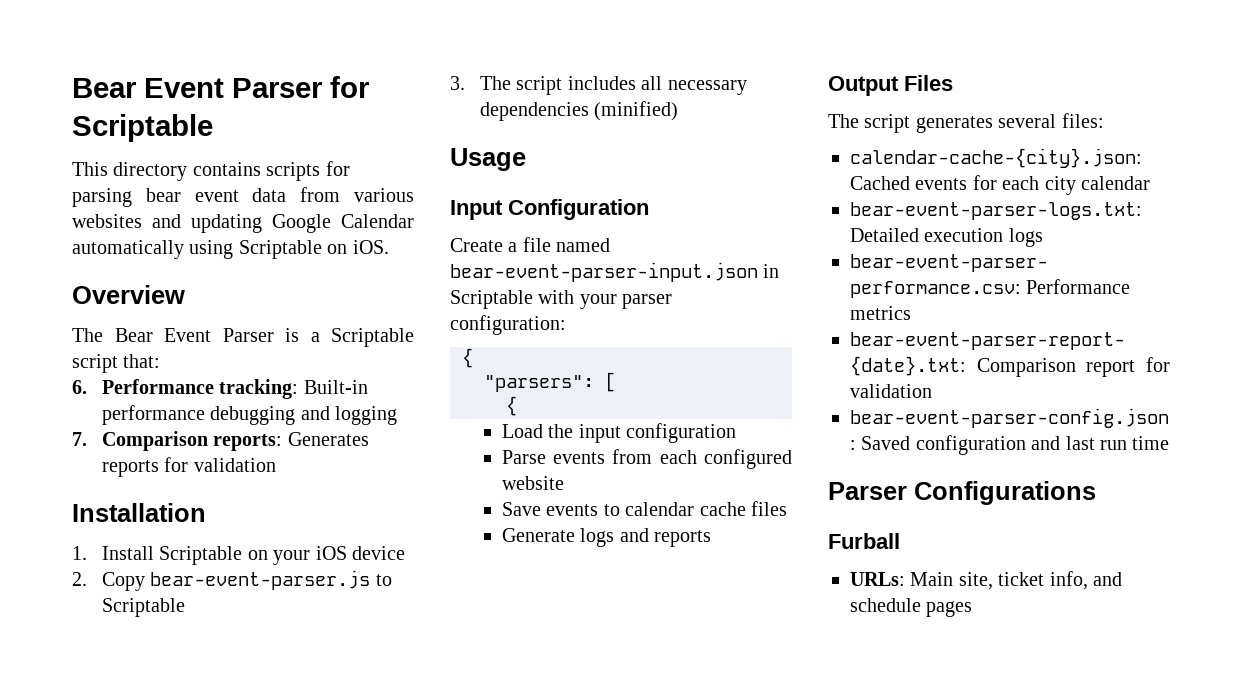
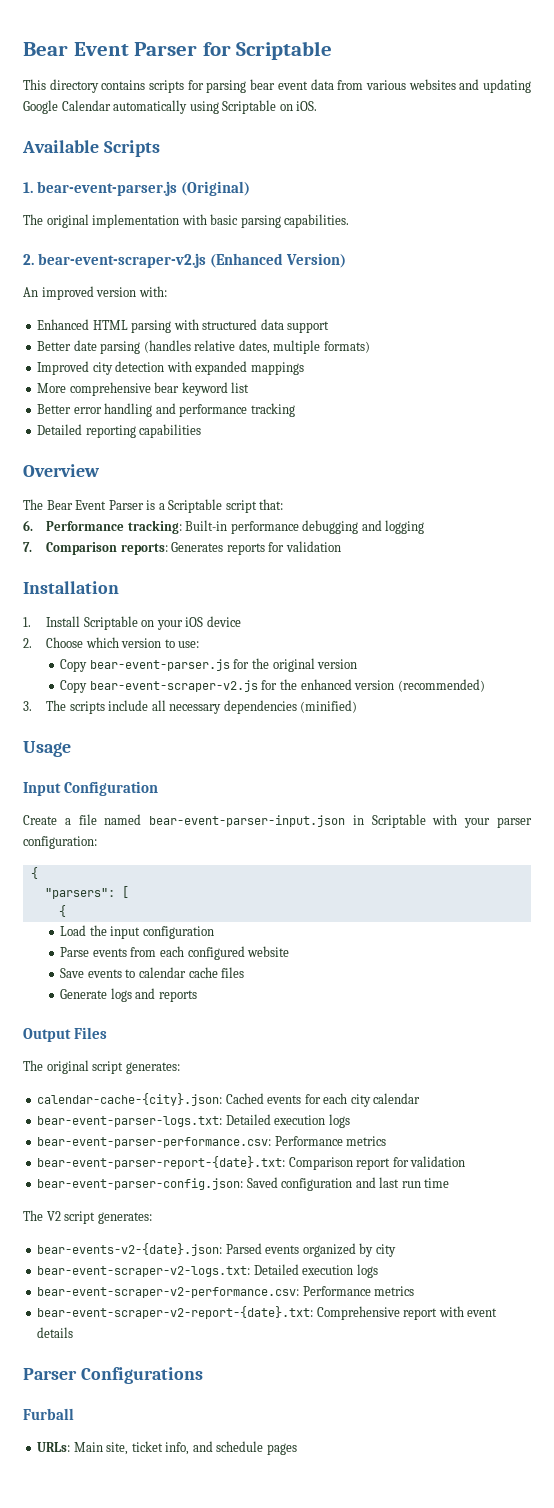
+ Available Scripts
+ 1. bear-event-parser.js (Original)
+ The original implementation with basic parsing capabilities.
+ 2. bear-event-scraper-v2.js (Enhanced Version)
+ An improved version with:
+ Enhanced HTML parsing with structured data support
+ Better date parsing (handles relative dates, multiple formats)
+ Improved city detection with expanded mappings
+ More comprehensive bear keyword list
+ Better error handling and performance tracking
+ Detailed reporting capabilities
- 2. Copy bear-event-parser.js to Scriptable
+ 2. Choose which version to use:
+ Copy bear-event-parser.js for the original version
+ Copy bear-event-scraper-v2.js for the enhanced version (recommended)
- 3. The script includes all necessary dependencies (minified)
+ 3. The scripts include all necessary dependencies (minified)
- The script generates several files:
+ The original script generates:
+ The V2 script generates:
+ bear-events-v2-{date}.json: Parsed events organized by city
+ bear-event-scraper-v2-logs.txt: Detailed execution logs
+ bear-event-scraper-v2-performance.csv: Performance metrics
+ bear-event-scraper-v2-report-{date}.txt: Comprehensive report with event details

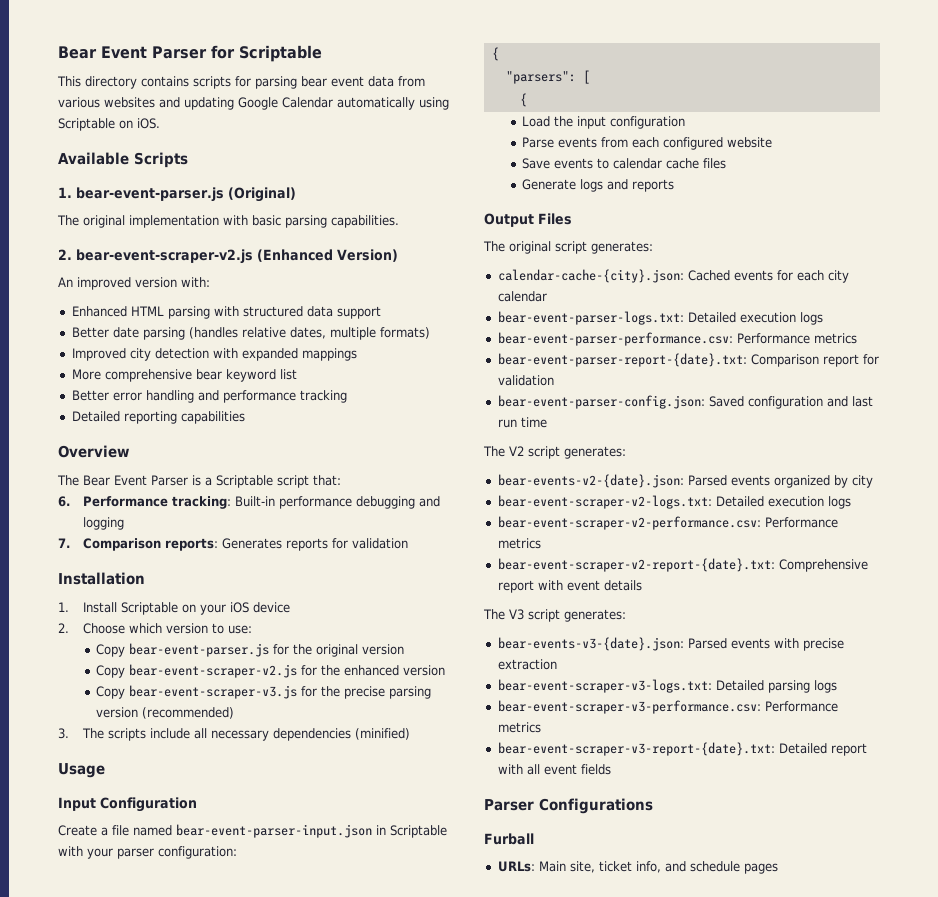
- Copy bear-event-scraper-v2.js for the enhanced version (recommended)
+ Copy bear-event-scraper-v2.js for the enhanced version
+ Copy bear-event-scraper-v3.js for the precise parsing version (recommended)
+ The V3 script generates:
+ bear-events-v3-{date}.json: Parsed events with precise extraction
+ bear-event-scraper-v3-logs.txt: Detailed parsing logs
+ bear-event-scraper-v3-performance.csv: Performance metrics
+ bear-event-scraper-v3-report-{date}.txt: Detailed report with all event fields

